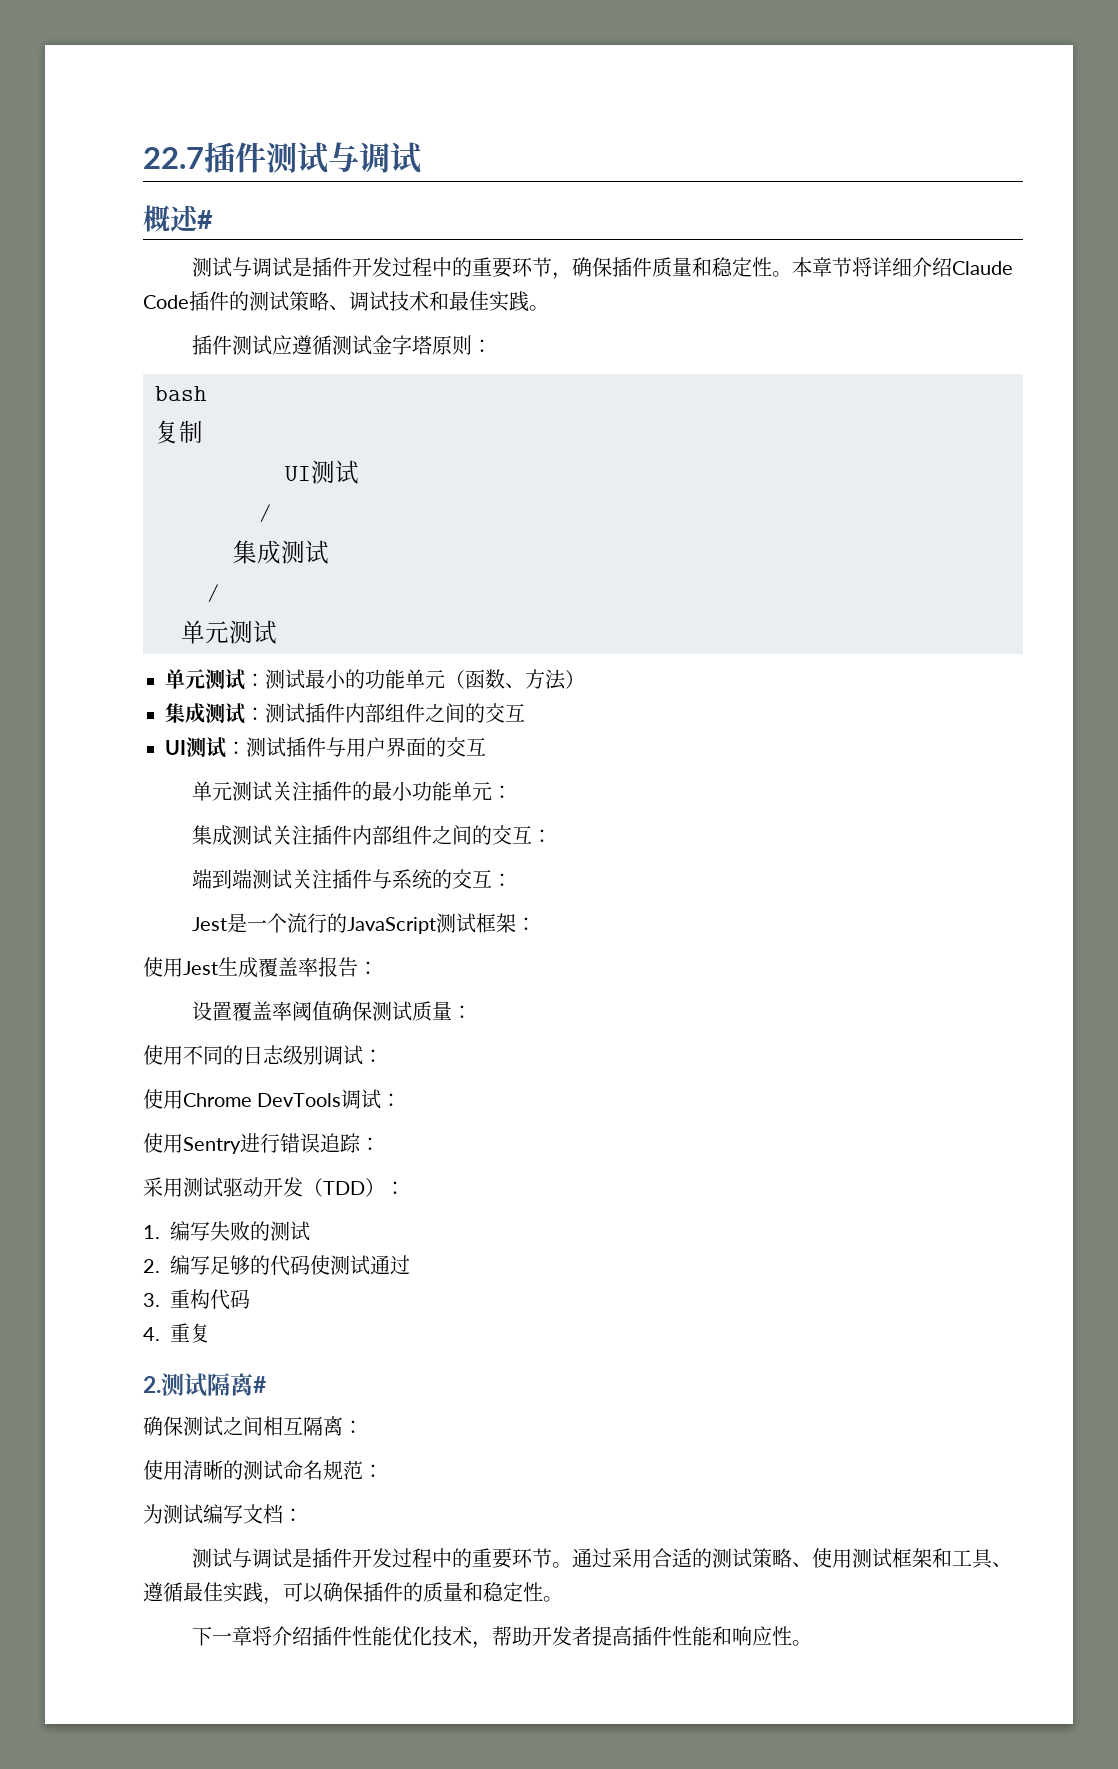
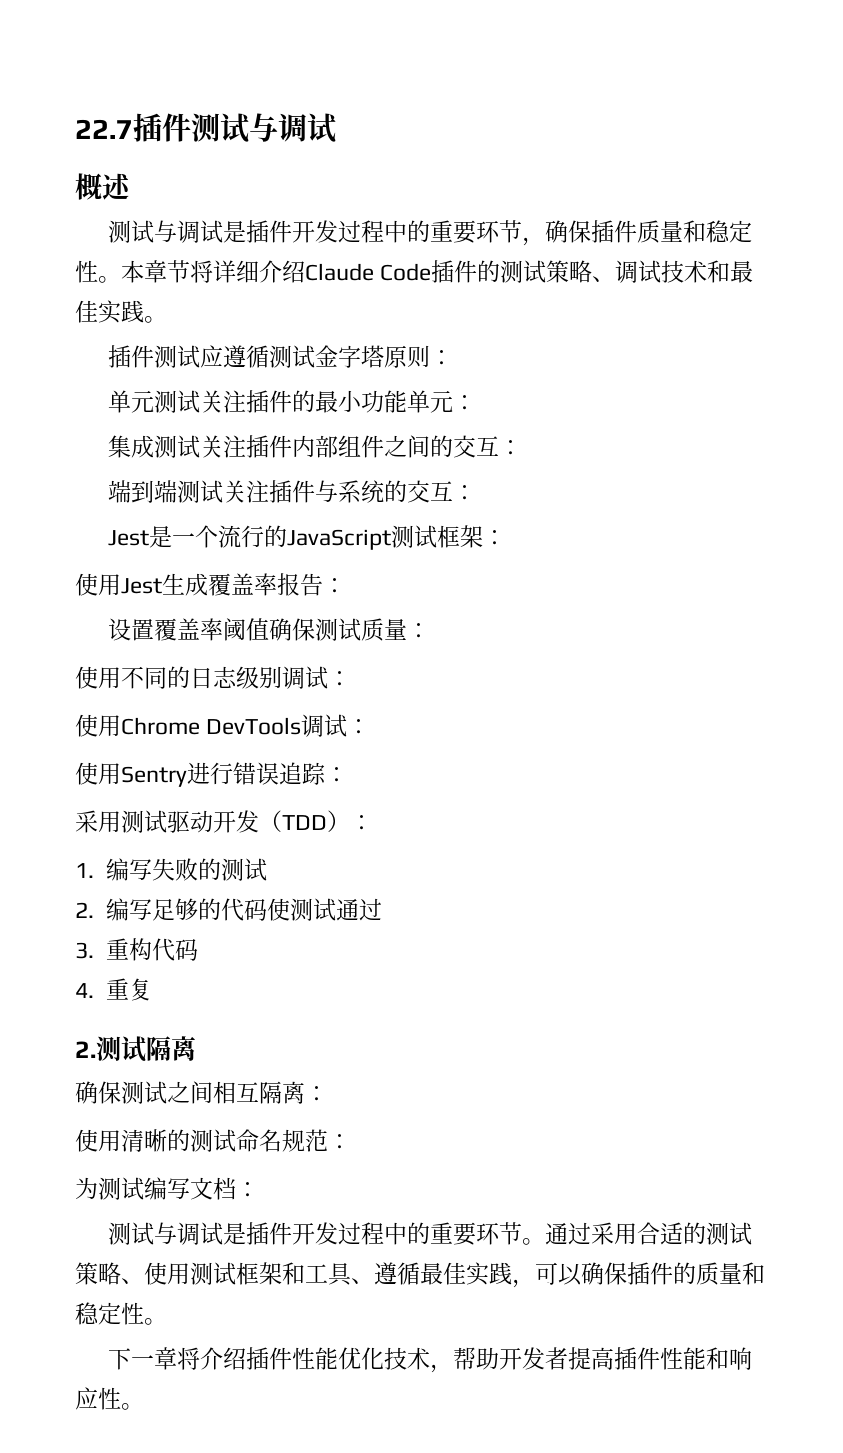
- 概述#
+ 概述
- bash
- 复制
- UI测试
- /
- 集成测试
- /
- 单元测试
- 单元测试：测试最小的功能单元（函数、方法）
- 集成测试：测试插件内部组件之间的交互
- UI测试：测试插件与用户界面的交互
- 2.测试隔离#
+ 2.测试隔离

